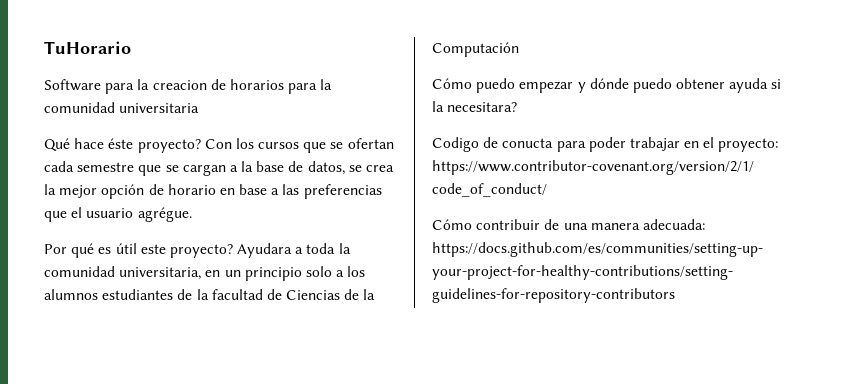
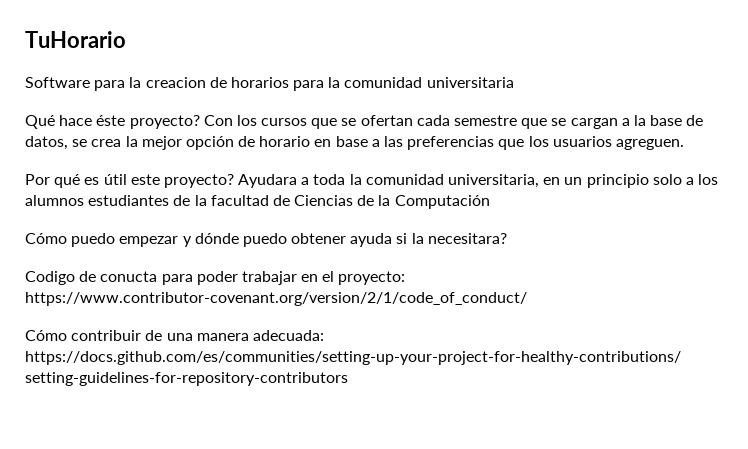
- Con los cursos que se ofertan cada semestre que se cargan a la base de datos, se crea la mejor opción de horario en base a las preferencias que el usuario agrégue.
+ Con los cursos que se ofertan cada semestre que se cargan a la base de datos, se crea la mejor opción de horario en base a las preferencias que los usuarios agreguen.

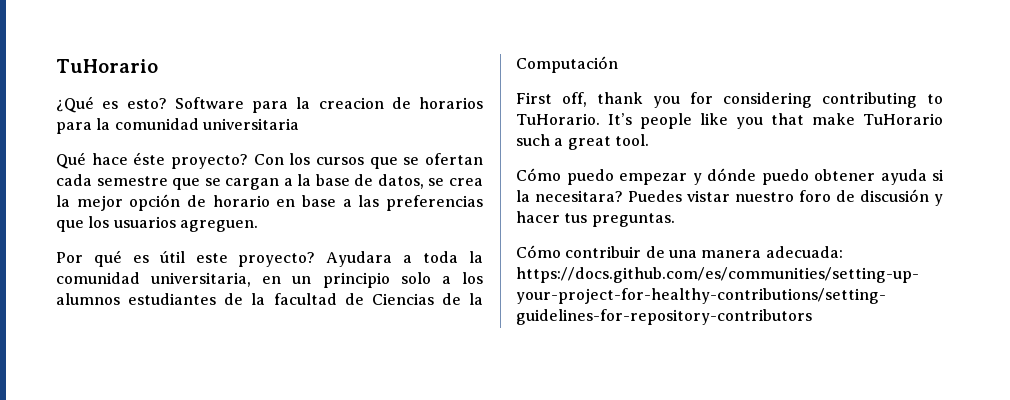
+ ¿Qué es esto?
+ First off, thank you for considering contributing to TuHorario. It’s people like you that make TuHorario such a great tool.
- Cómo puedo empezar y dónde puedo obtener ayuda si la necesitara?
- Codigo de conucta para poder trabajar en el proyecto: https://www.contributor-covenant.org/version/2/1/code_of_conduct/
+ Cómo puedo empezar y dónde puedo obtener ayuda si la necesitara? Puedes vistar nuestro foro de discusión y hacer tus preguntas.

